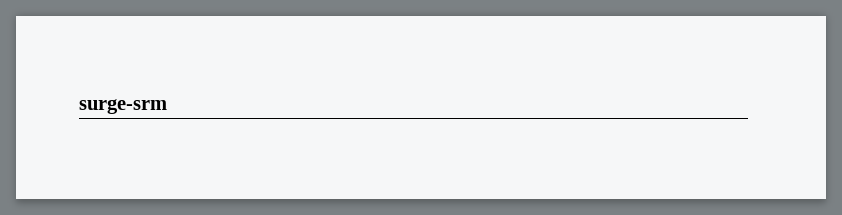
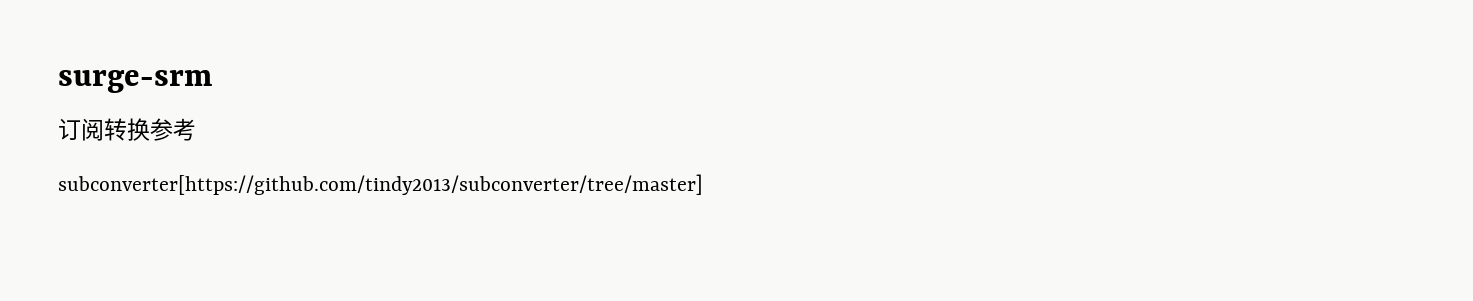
+ 订阅转换参考
+ subconverter[https://github.com/tindy2013/subconverter/tree/master]

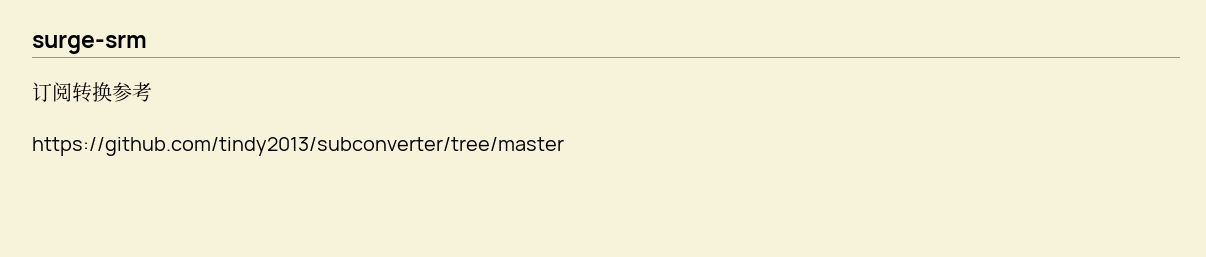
- subconverter[https://github.com/tindy2013/subconverter/tree/master]
+ https://github.com/tindy2013/subconverter/tree/master

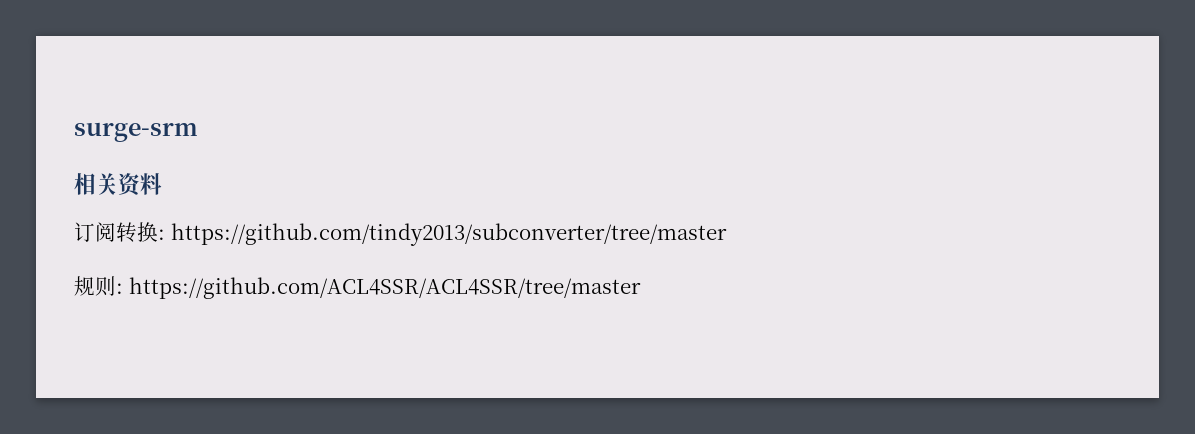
+ 相关资料
- 订阅转换参考
- https://github.com/tindy2013/subconverter/tree/master
+ 订阅转换: https://github.com/tindy2013/subconverter/tree/master
+ 规则: https://github.com/ACL4SSR/ACL4SSR/tree/master

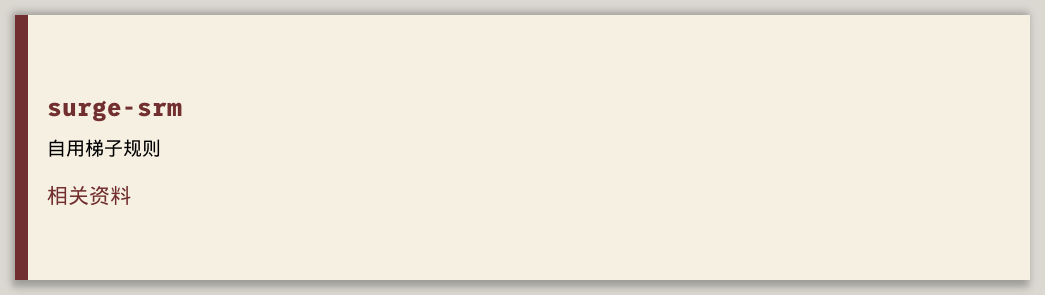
+ 自用梯子规则
- 订阅转换: https://github.com/tindy2013/subconverter/tree/master
- 规则: https://github.com/ACL4SSR/ACL4SSR/tree/master

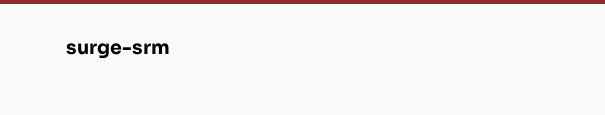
- 自用梯子规则
- 相关资料

